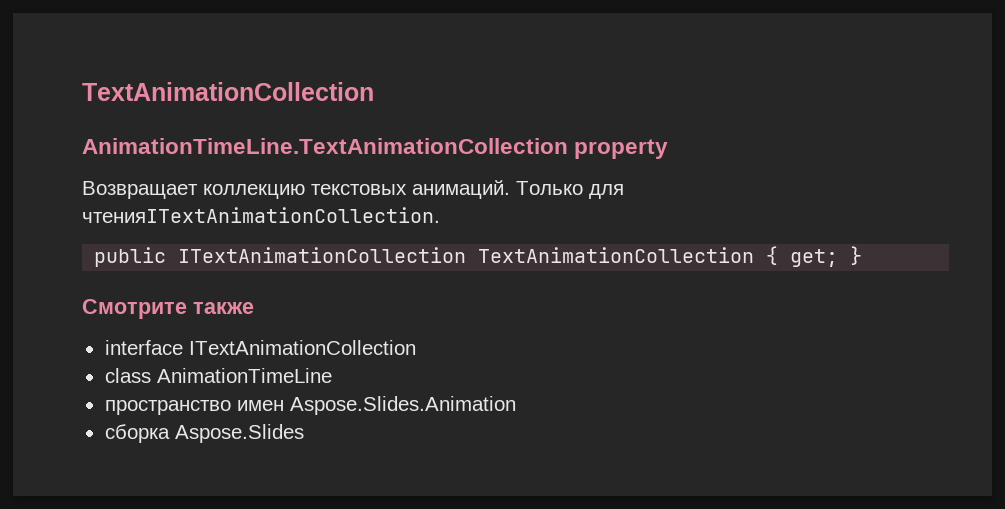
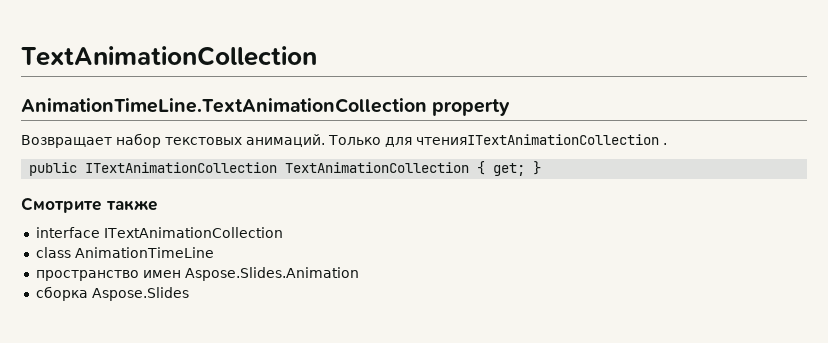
- Возвращает коллекцию текстовых анимаций.
+ Возвращает набор текстовых анимаций.
- Только для чтенияITextAnimationCollection.
+ Только для чтенияITextAnimationCollection .

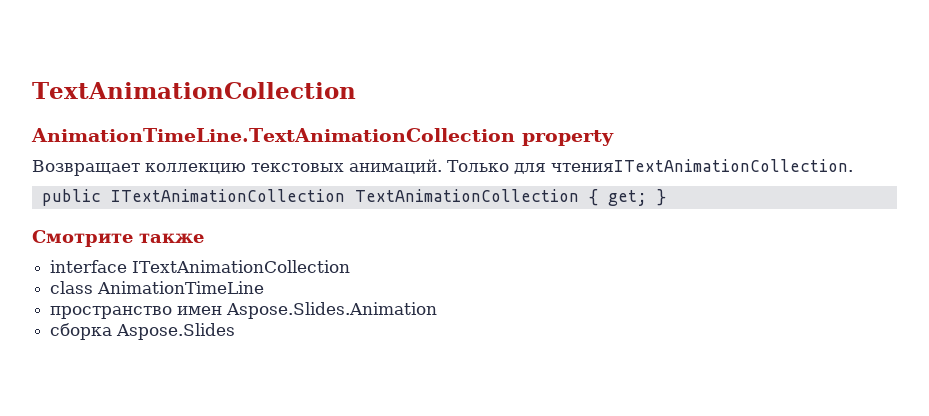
- Возвращает набор текстовых анимаций.
+ Возвращает коллекцию текстовых анимаций.
- Только для чтенияITextAnimationCollection .
+ Только для чтенияITextAnimationCollection.

